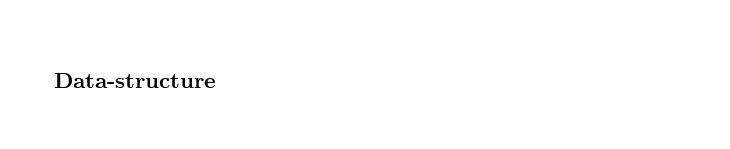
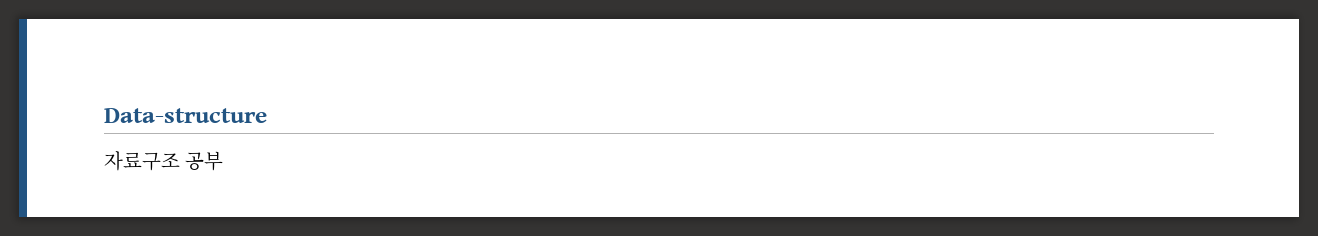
+ 자료구조 공부

